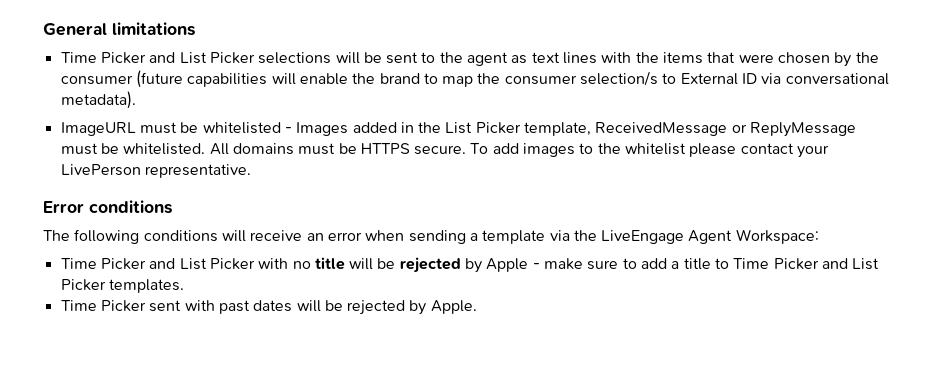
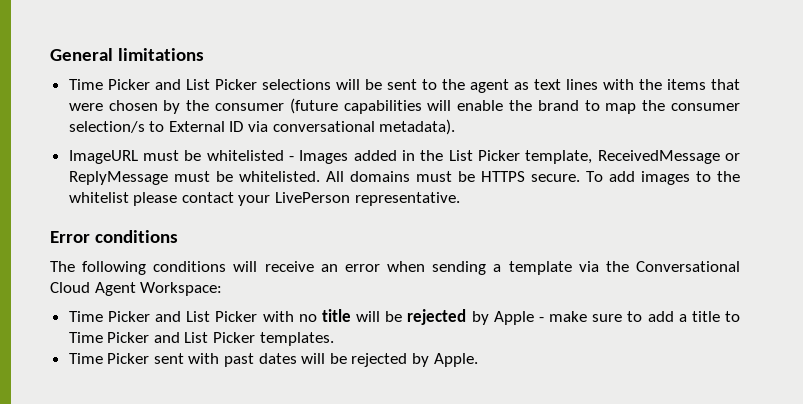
- The following conditions will receive an error when sending a template via the LiveEngage Agent Workspace:
+ The following conditions will receive an error when sending a template via the Conversational Cloud Agent Workspace:

